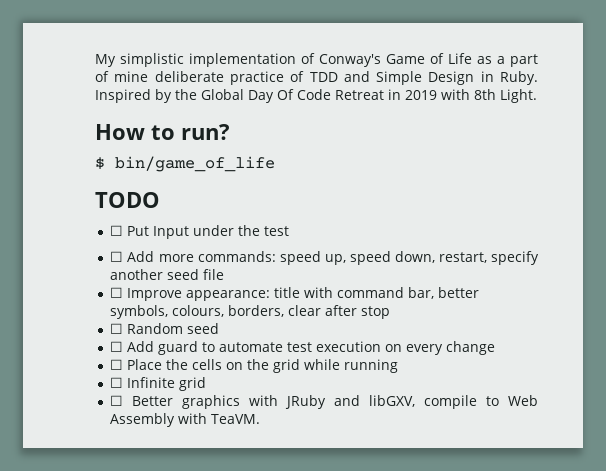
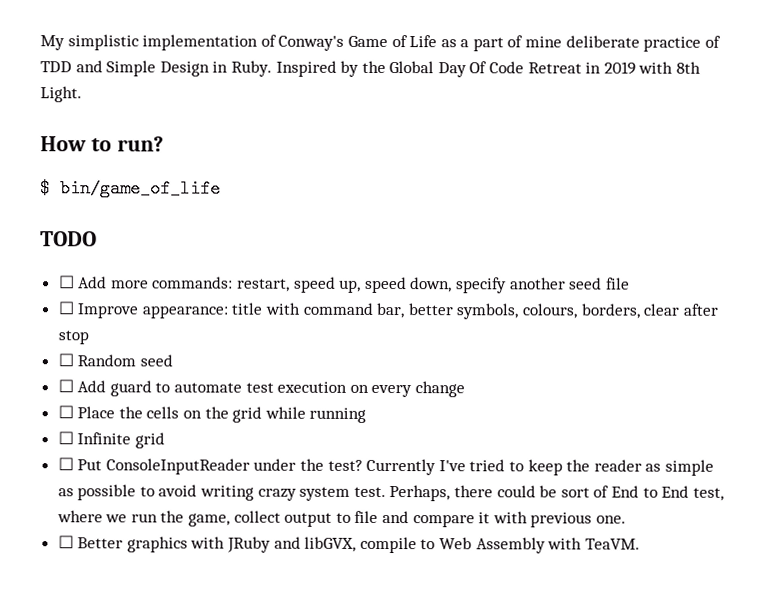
- ☐ Put Input under the test
- ☐ Add more commands: speed up, speed down, restart, specify another seed file
+ ☐ Add more commands: restart, speed up, speed down, specify another seed file
+ ☐ Put ConsoleInputReader under the test? Currently I've tried to keep the reader as simple as possible to avoid writing crazy system test. Perhaps, there could be sort of End to End test, where we run the game, collect output to file and compare it with previous one.
- ☐ Better graphics with JRuby and libGXV, compile to Web Assembly with TeaVM.
+ ☐ Better graphics with JRuby and libGVX, compile to Web Assembly with TeaVM.

